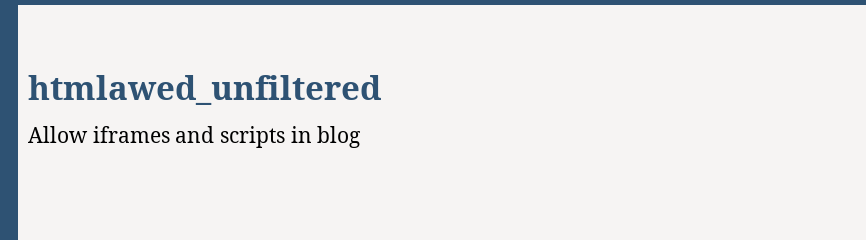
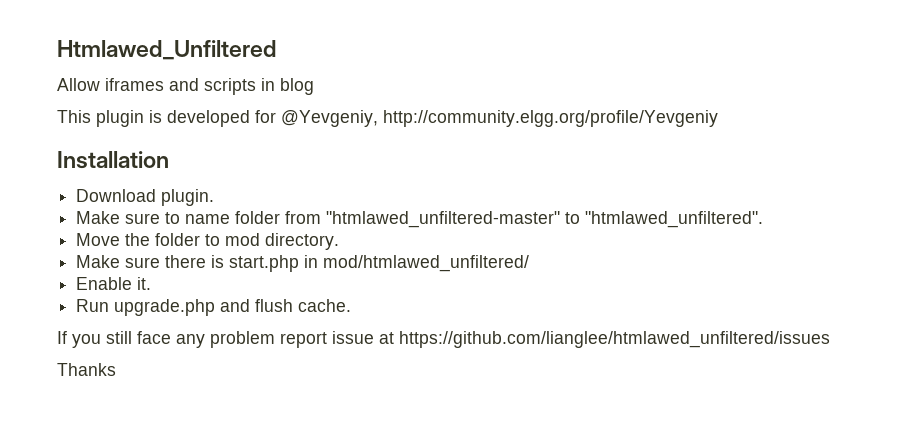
- htmlawed_unfiltered
+ Htmlawed_Unfiltered
+ This plugin is developed for @Yevgeniy, http://community.elgg.org/profile/Yevgeniy
+ Installation
+ Download plugin.
+ Make sure to name folder from "htmlawed_unfiltered-master" to "htmlawed_unfiltered".
+ Move the folder to mod directory.
+ Make sure there is start.php in mod/htmlawed_unfiltered/
+ Enable it.
+ Run upgrade.php and flush cache.
+ If you still face any problem report issue at https://github.com/lianglee/htmlawed_unfiltered/issues
+ Thanks

